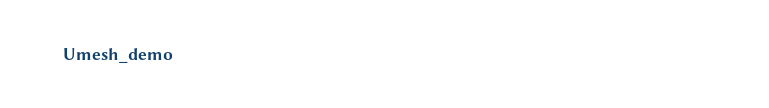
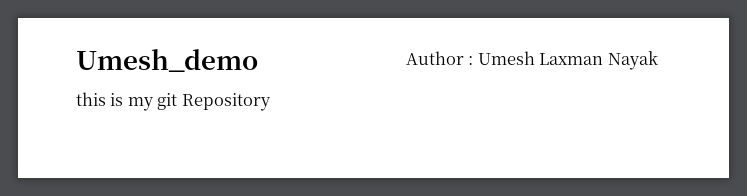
+ this is my git Repository
+ Author : Umesh Laxman Nayak

